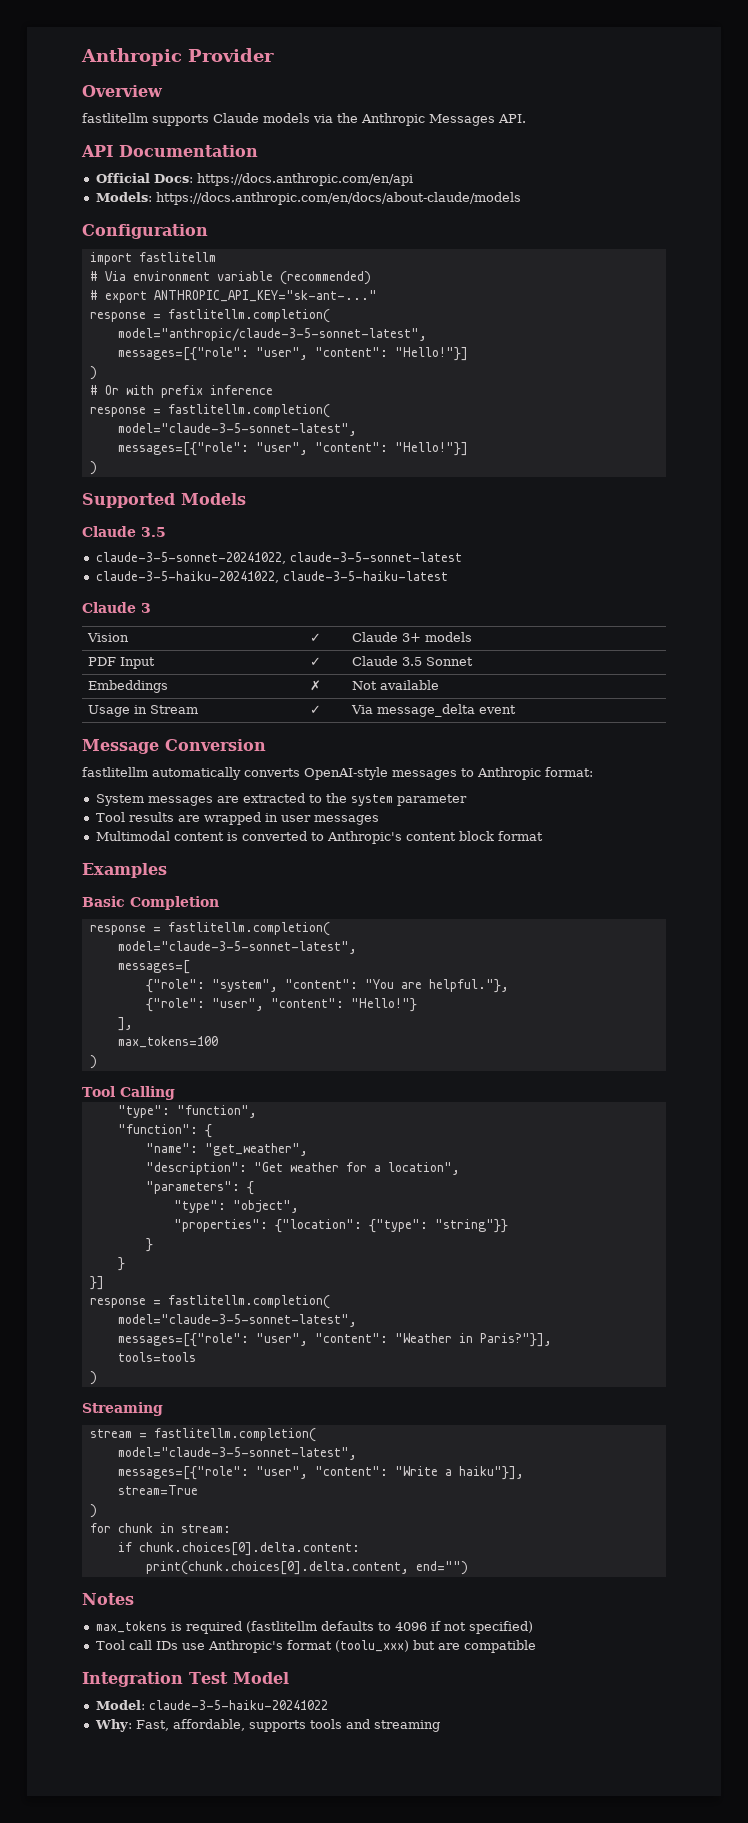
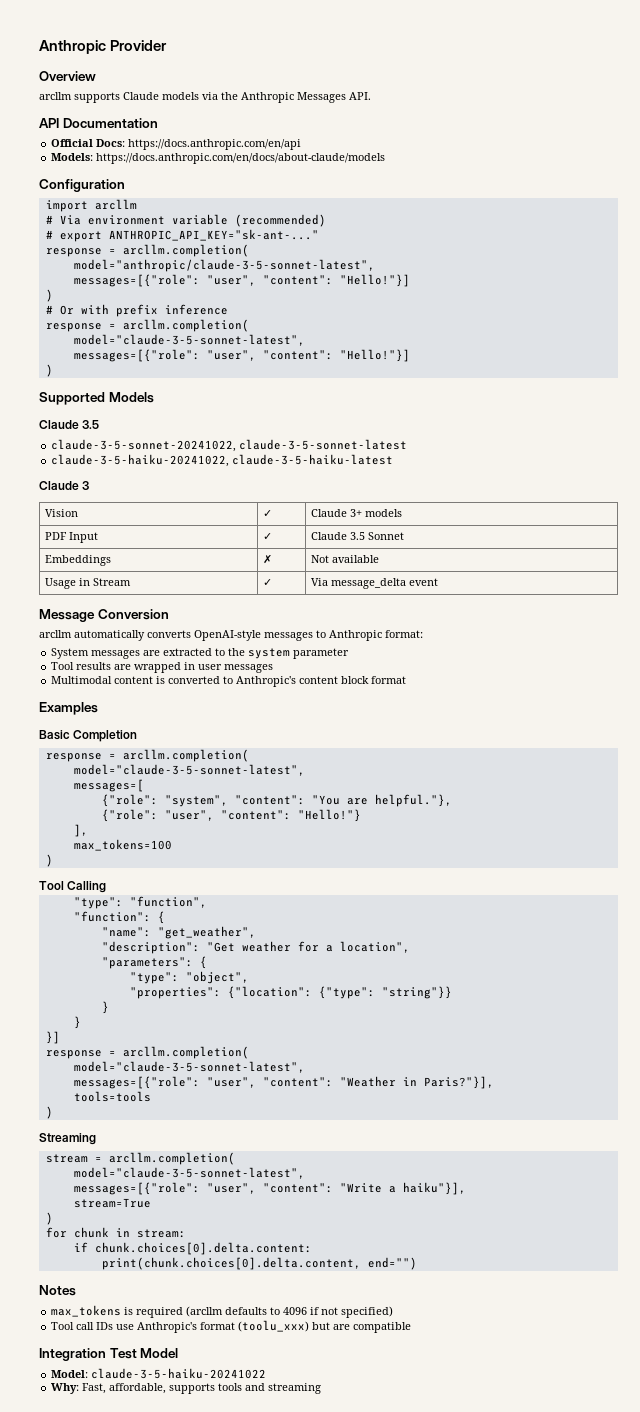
- fastlitellm supports Claude models via the Anthropic Messages API.
+ arcllm supports Claude models via the Anthropic Messages API.
- import fastlitellm
+ import arcllm
  # export ANTHROPIC_API_KEY="sk-ant-..."
- response = fastlitellm.completion(
+ response = arcllm.completion(
  # Or with prefix inference
- response = fastlitellm.completion(
+ response = arcllm.completion(
- fastlitellm automatically converts OpenAI-style messages to Anthropic format:
+ arcllm automatically converts OpenAI-style messages to Anthropic format:
  Basic Completion
- response = fastlitellm.completion(
+ response = arcllm.completion(
  }]
- response = fastlitellm.completion(
+ response = arcllm.completion(
- stream = fastlitellm.completion(
+ stream = arcllm.completion(
- max_tokens is required (fastlitellm defaults to 4096 if not specified)
+ max_tokens is required (arcllm defaults to 4096 if not specified)

